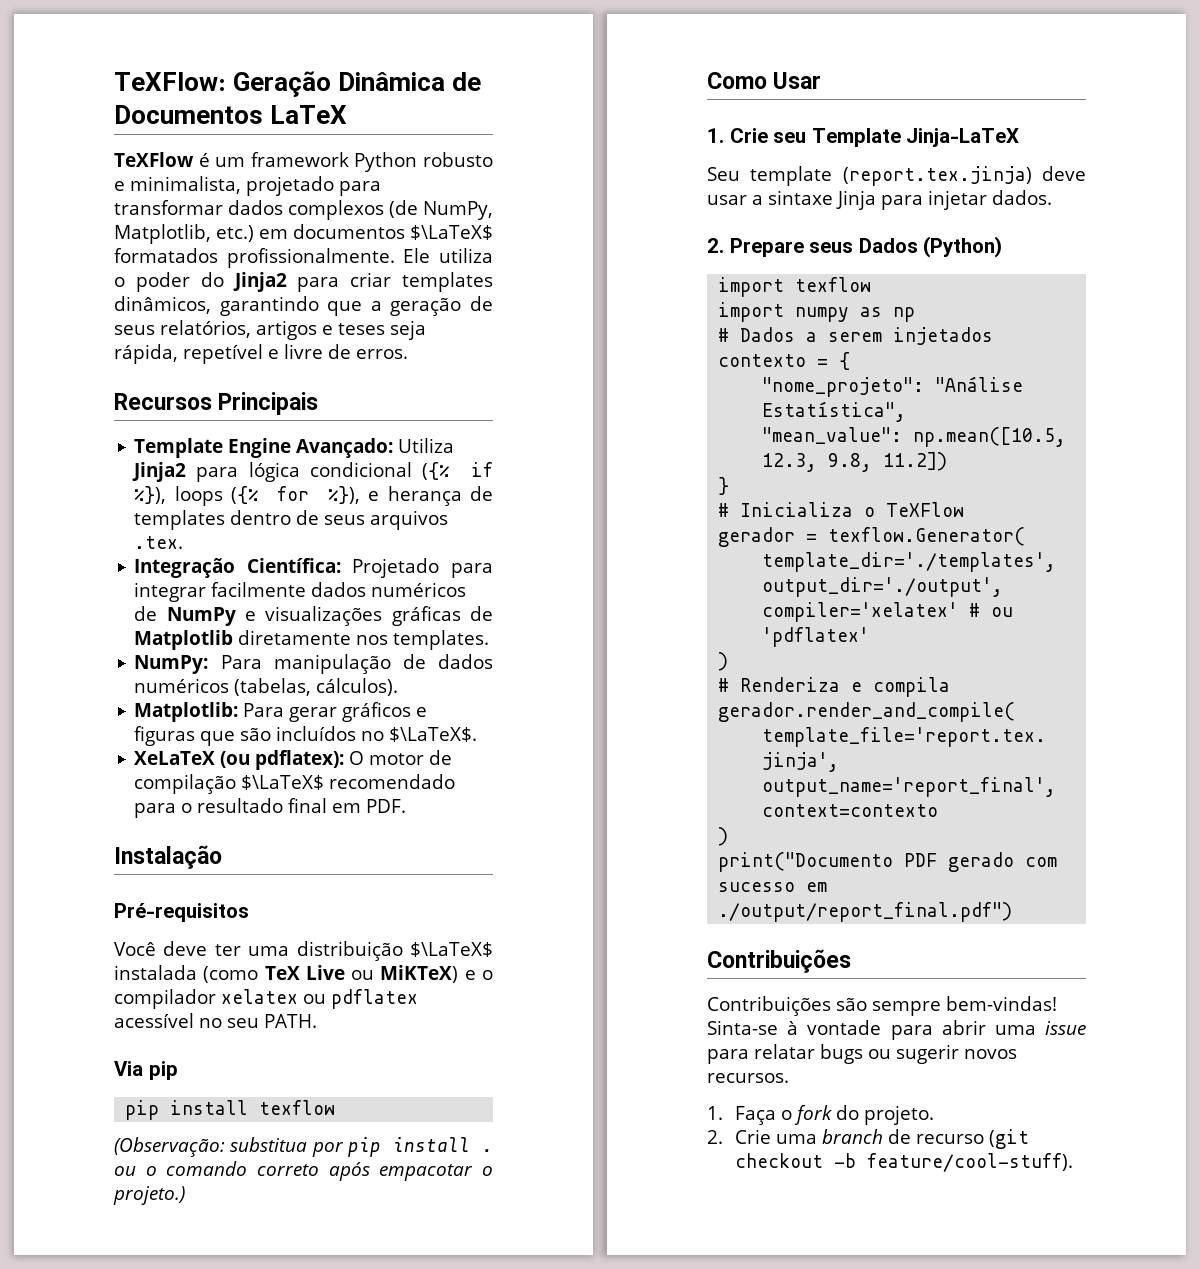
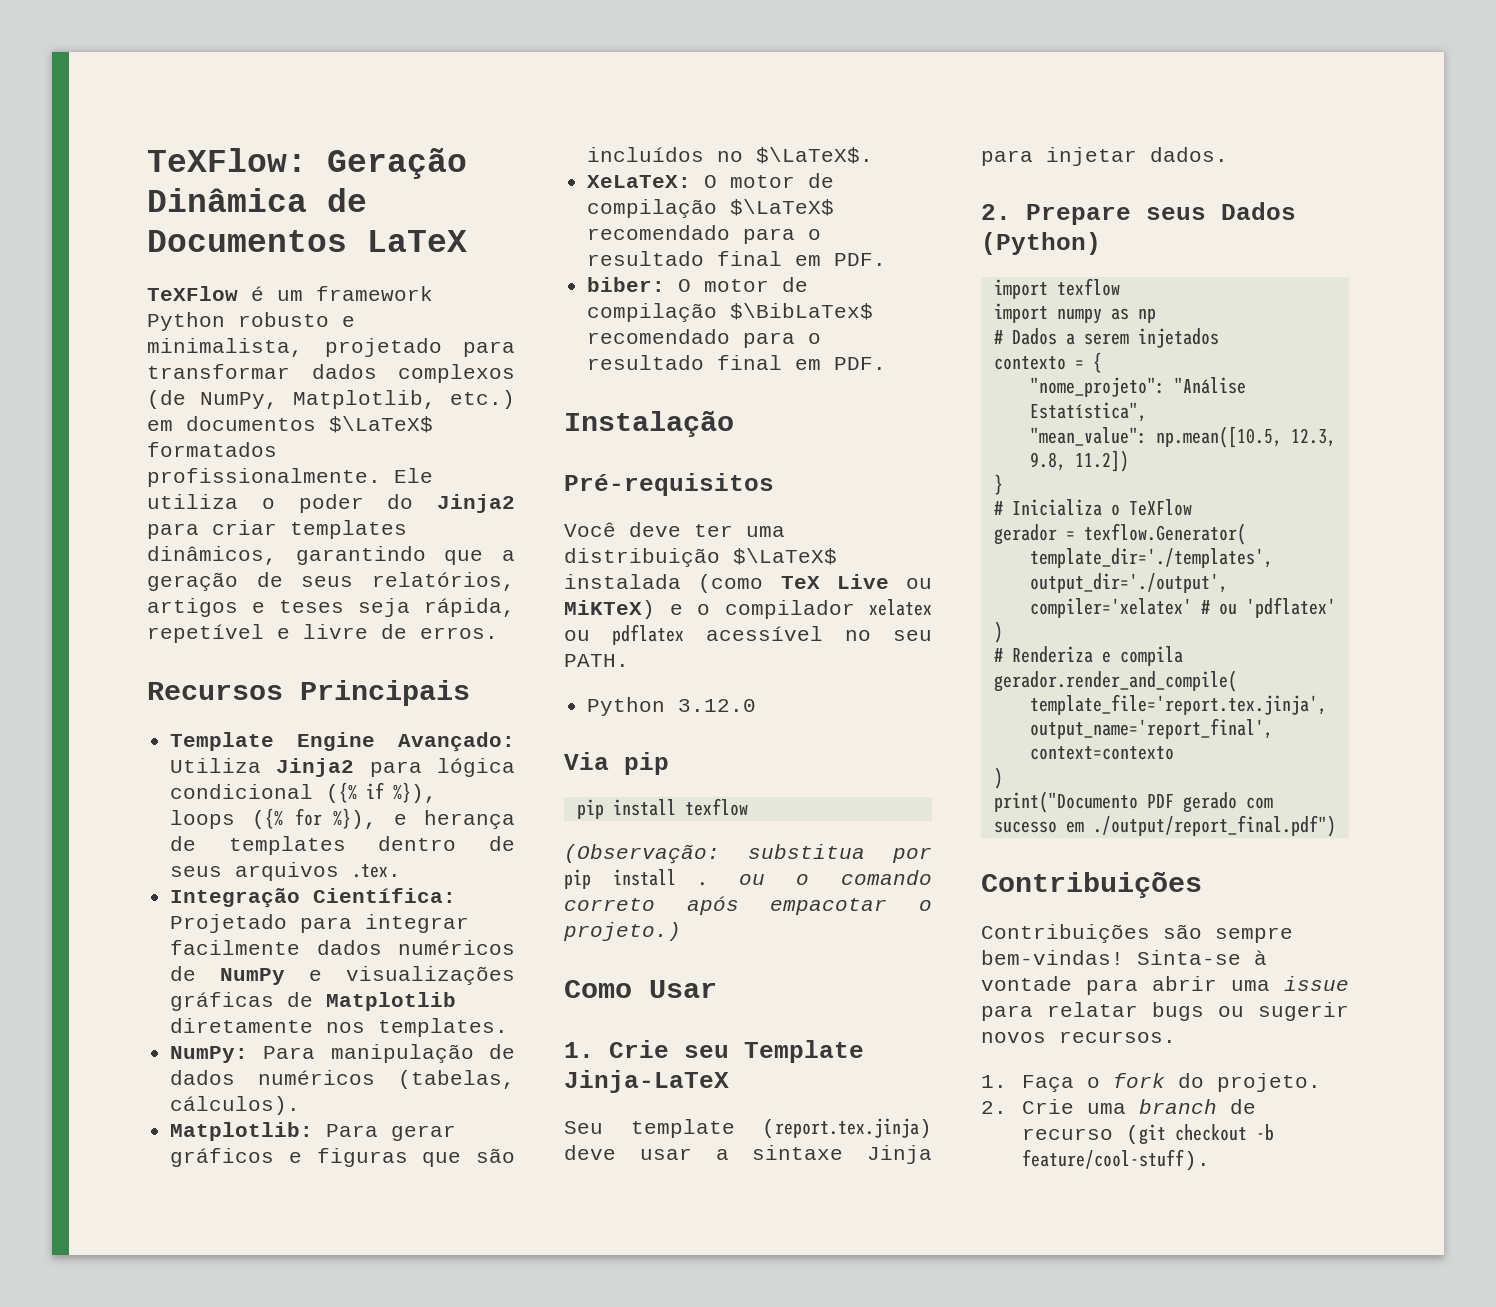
- XeLaTeX (ou pdflatex): O motor de compilação $\LaTeX$ recomendado para o resultado final em PDF.
+ XeLaTeX: O motor de compilação $\LaTeX$ recomendado para o resultado final em PDF.
+ biber: O motor de compilação $\BibLaTex$ recomendado para o resultado final em PDF.
+ Python 3.12.0

